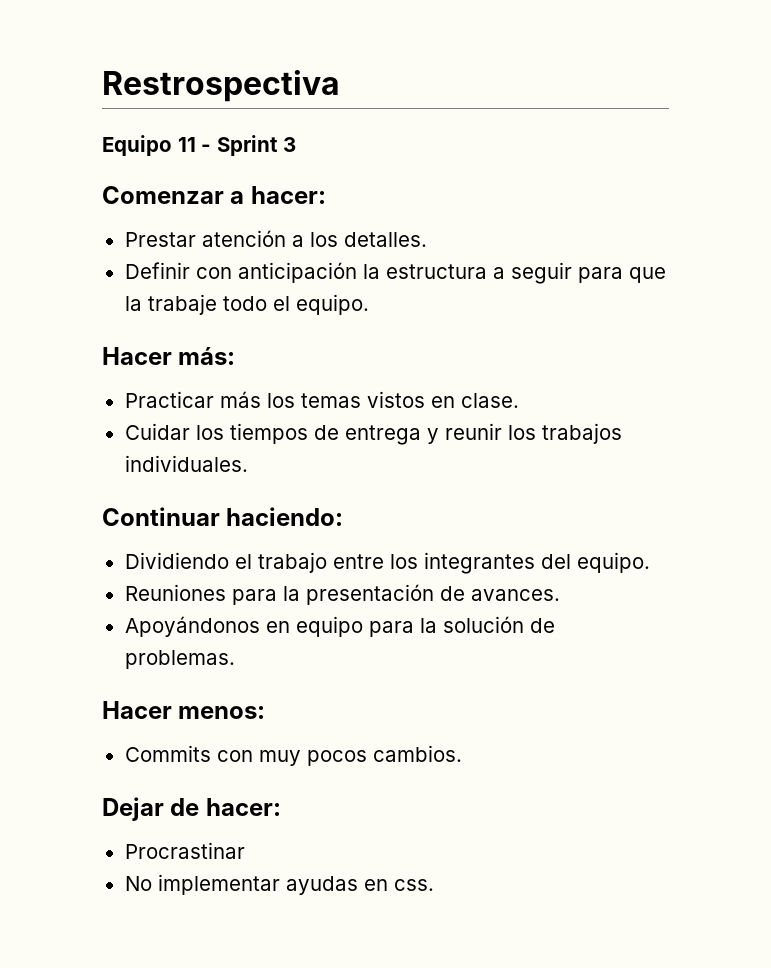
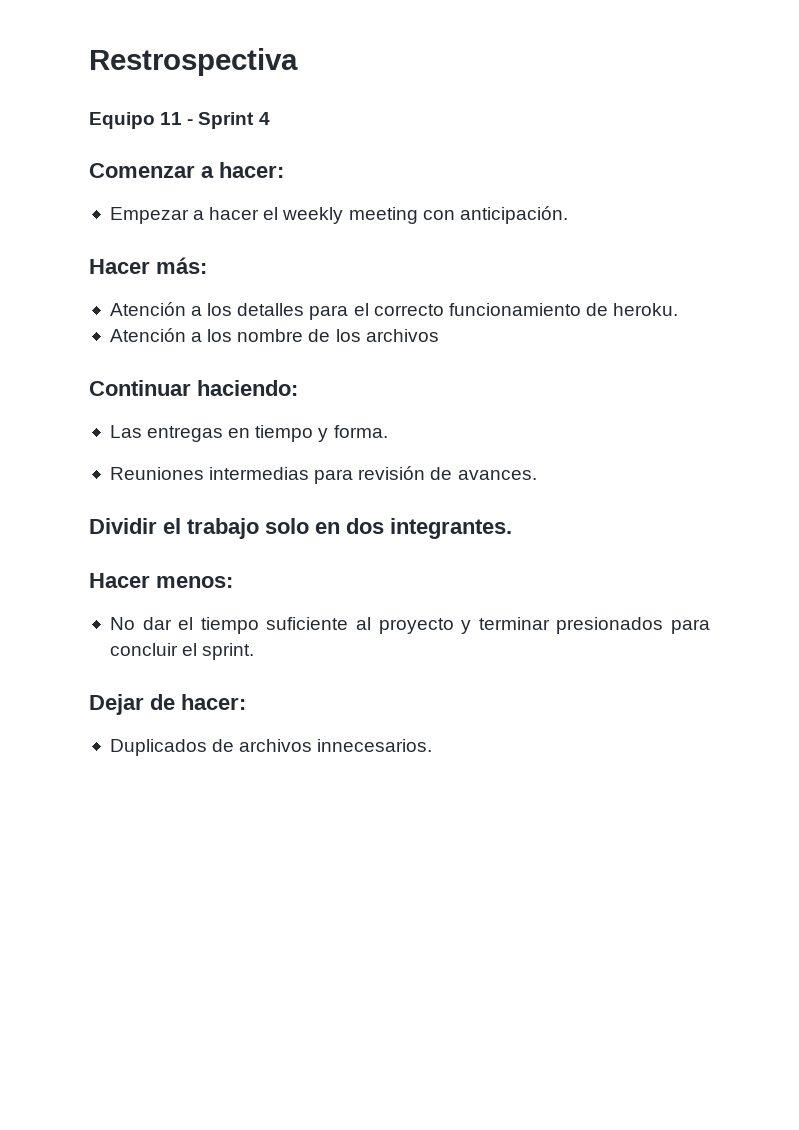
- Equipo 11 - Sprint 3
+ Equipo 11 - Sprint 4
- Prestar atención a los detalles.
- Definir con anticipación la estructura a seguir para que la trabaje todo el equipo.
+ Empezar a hacer el weekly meeting con anticipación.
  Hacer más:
- Practicar más los temas vistos en clase.
- Cuidar los tiempos de entrega y reunir los trabajos individuales.
+ Atención a los detalles para el correcto funcionamiento de heroku.
+ Atención a los nombre de los archivos
  Continuar haciendo:
- Dividiendo el trabajo entre los integrantes del equipo.
- Reuniones para la presentación de avances.
- Apoyándonos en equipo para la solución de problemas.
+ Las entregas en tiempo y forma.
+ Reuniones intermedias para revisión de avances.
+ Dividir el trabajo solo en dos integrantes.
  Hacer menos:
- Commits con muy pocos cambios.
+ No dar el tiempo suficiente al proyecto y terminar presionados para concluir el sprint.
  Dejar de hacer:
- Procrastinar
- No implementar ayudas en css.
+ Duplicados de archivos innecesarios.

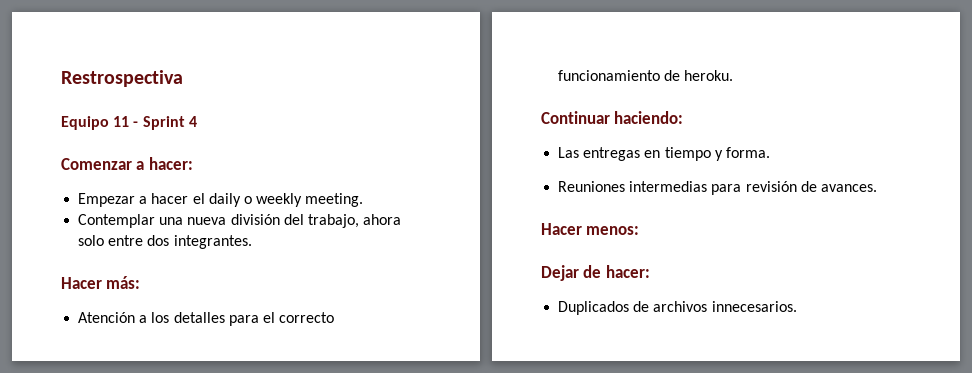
- Empezar a hacer el weekly meeting con anticipación.
+ Empezar a hacer el daily o weekly meeting.
+ Contemplar una nueva división del trabajo, ahora solo entre dos integrantes.
- Atención a los nombre de los archivos
- Dividir el trabajo solo en dos integrantes.
  Hacer menos:
- No dar el tiempo suficiente al proyecto y terminar presionados para concluir el sprint.

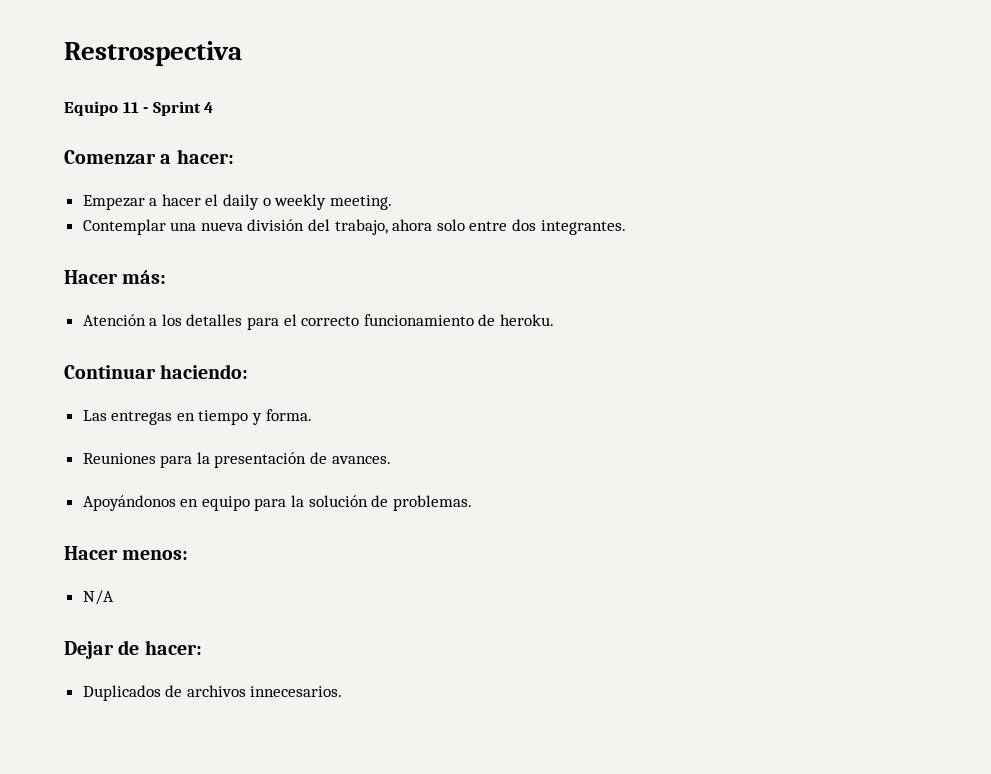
- Reuniones intermedias para revisión de avances.
+ Reuniones para la presentación de avances.
+ Apoyándonos en equipo para la solución de problemas.
+ N/A

